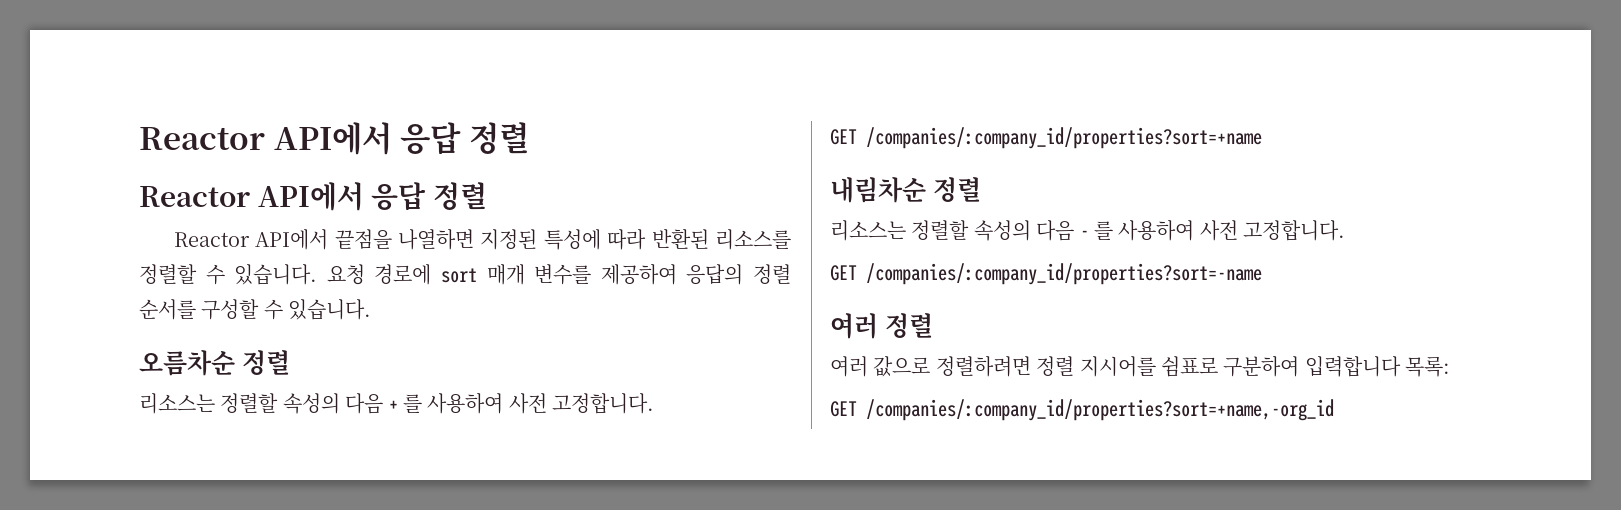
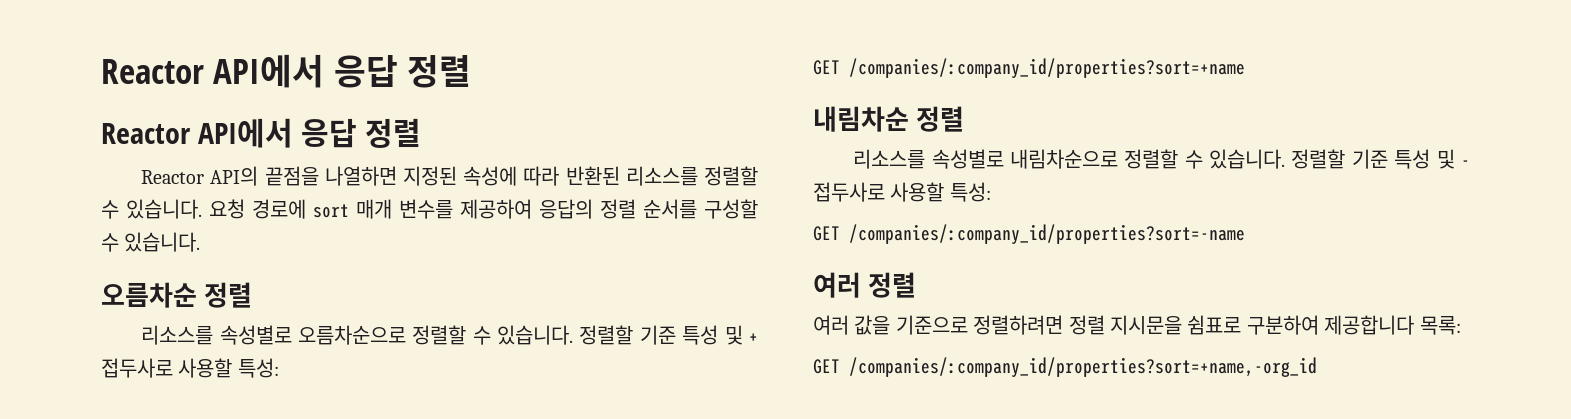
- Reactor API에서 끝점을 나열하면 지정된 특성에 따라 반환된 리소스를 정렬할 수 있습니다.
+ Reactor API의 끝점을 나열하면 지정된 속성에 따라 반환된 리소스를 정렬할 수 있습니다.
- 리소스는 정렬할 속성의 다음 + 를 사용하여 사전 고정합니다.
+ 리소스를 속성별로 오름차순으로 정렬할 수 있습니다. 정렬할 기준 특성 및 + 접두사로 사용할 특성:
  GET /companies/:company_id/properties?sort=+name
  내림차순 정렬
- 리소스는 정렬할 속성의 다음 - 를 사용하여 사전 고정합니다.
+ 리소스를 속성별로 내림차순으로 정렬할 수 있습니다. 정렬할 기준 특성 및 - 접두사로 사용할 특성:
- 여러 값으로 정렬하려면 정렬 지시어를 쉼표로 구분하여 입력합니다 목록:
+ 여러 값을 기준으로 정렬하려면 정렬 지시문을 쉼표로 구분하여 제공합니다 목록:

